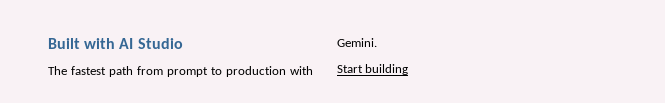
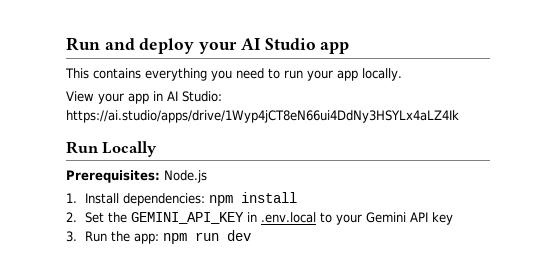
- Built with AI Studio
- The fastest path from prompt to production with Gemini.
- Start building
+ Run and deploy your AI Studio app
+ This contains everything you need to run your app locally.
+ View your app in AI Studio: https://ai.studio/apps/drive/1Wyp4jCT8eN66ui4DdNy3HSYLx4aLZ4Ik
+ Run Locally
+ Prerequisites: Node.js
+ 1. Install dependencies: npm install
+ 2. Set the GEMINI_API_KEY in .env.local to your Gemini API key
+ 3. Run the app: npm run dev

